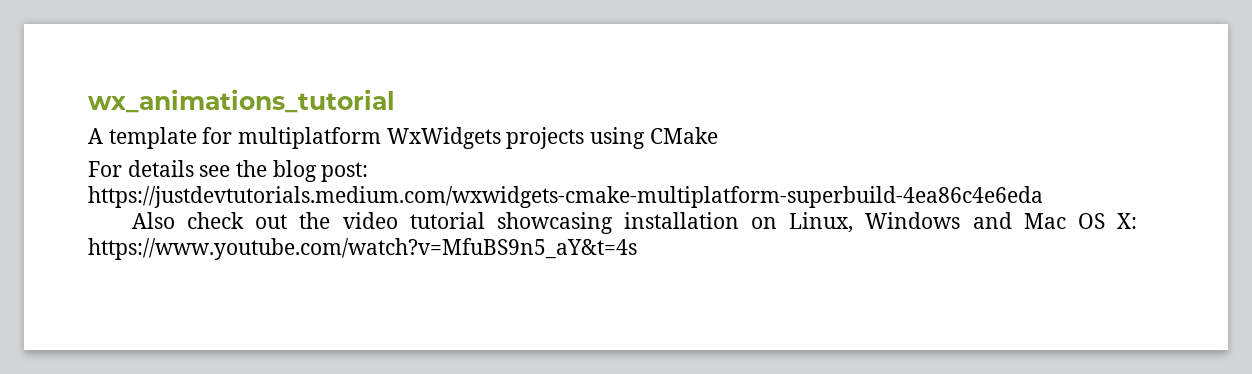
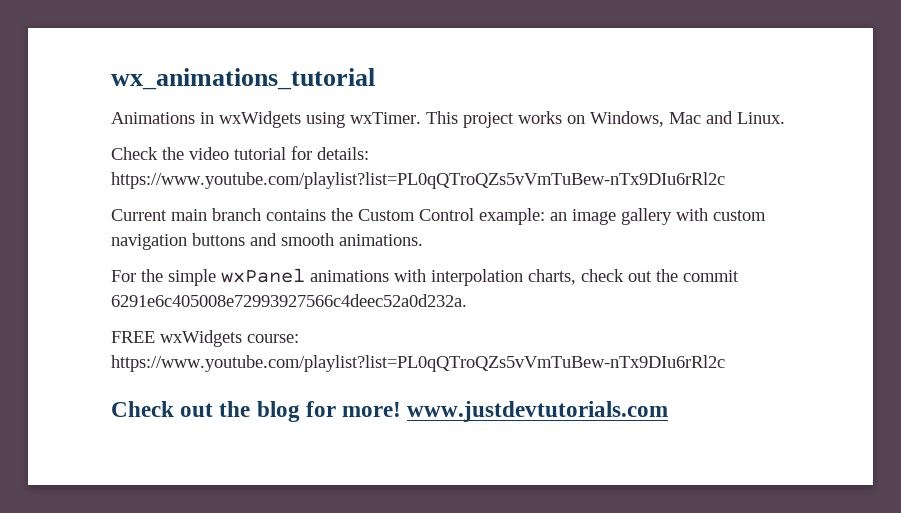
- A template for multiplatform WxWidgets projects using CMake
- For details see the blog post: https://justdevtutorials.medium.com/wxwidgets-cmake-multiplatform-superbuild-4ea86c4e6eda
- Also check out the video tutorial showcasing installation on Linux, Windows and Mac OS X: https://www.youtube.com/watch?v=MfuBS9n5_aY&t=4s
+ Animations in wxWidgets using wxTimer. This project works on Windows, Mac and Linux.
+ Check the video tutorial for details: https://www.youtube.com/playlist?list=PL0qQTroQZs5vVmTuBew-nTx9DIu6rRl2c
+ Current main branch contains the Custom Control example: an image gallery with custom navigation buttons and smooth animations.
+ For the simple wxPanel animations with interpolation charts, check out the commit 6291e6c405008e72993927566c4deec52a0d232a.
+ FREE wxWidgets course: https://www.youtube.com/playlist?list=PL0qQTroQZs5vVmTuBew-nTx9DIu6rRl2c
+ Check out the blog for more! www.justdevtutorials.com

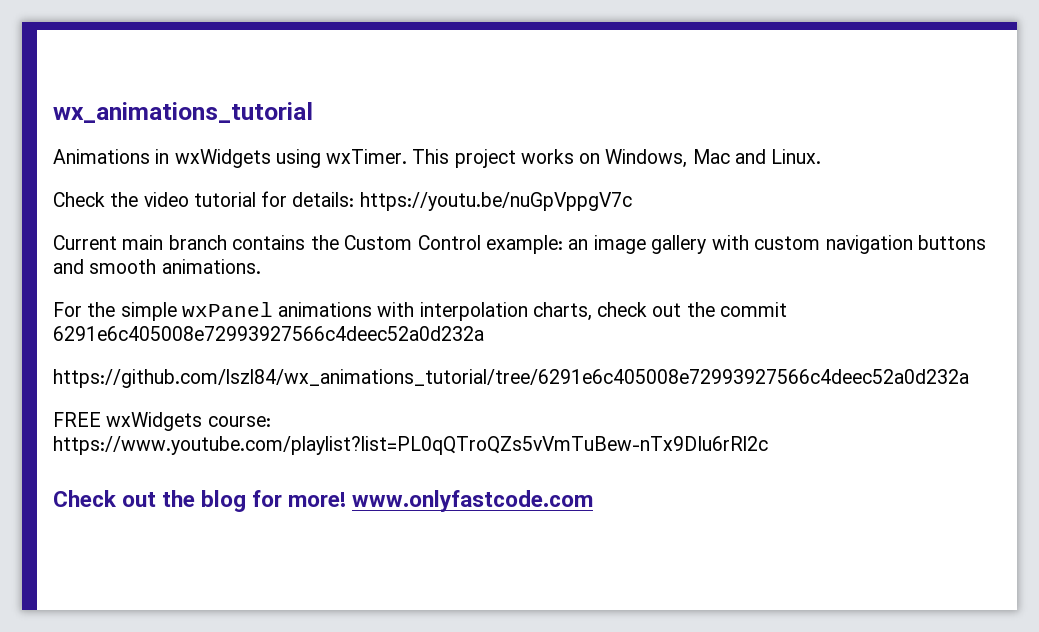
- Check the video tutorial for details: https://www.youtube.com/playlist?list=PL0qQTroQZs5vVmTuBew-nTx9DIu6rRl2c
+ Check the video tutorial for details: https://youtu.be/nuGpVppgV7c
- For the simple wxPanel animations with interpolation charts, check out the commit 6291e6c405008e72993927566c4deec52a0d232a.
+ For the simple wxPanel animations with interpolation charts, check out the commit 6291e6c405008e72993927566c4deec52a0d232a
+ https://github.com/lszl84/wx_animations_tutorial/tree/6291e6c405008e72993927566c4deec52a0d232a
- Check out the blog for more! www.justdevtutorials.com
+ Check out the blog for more! www.onlyfastcode.com

